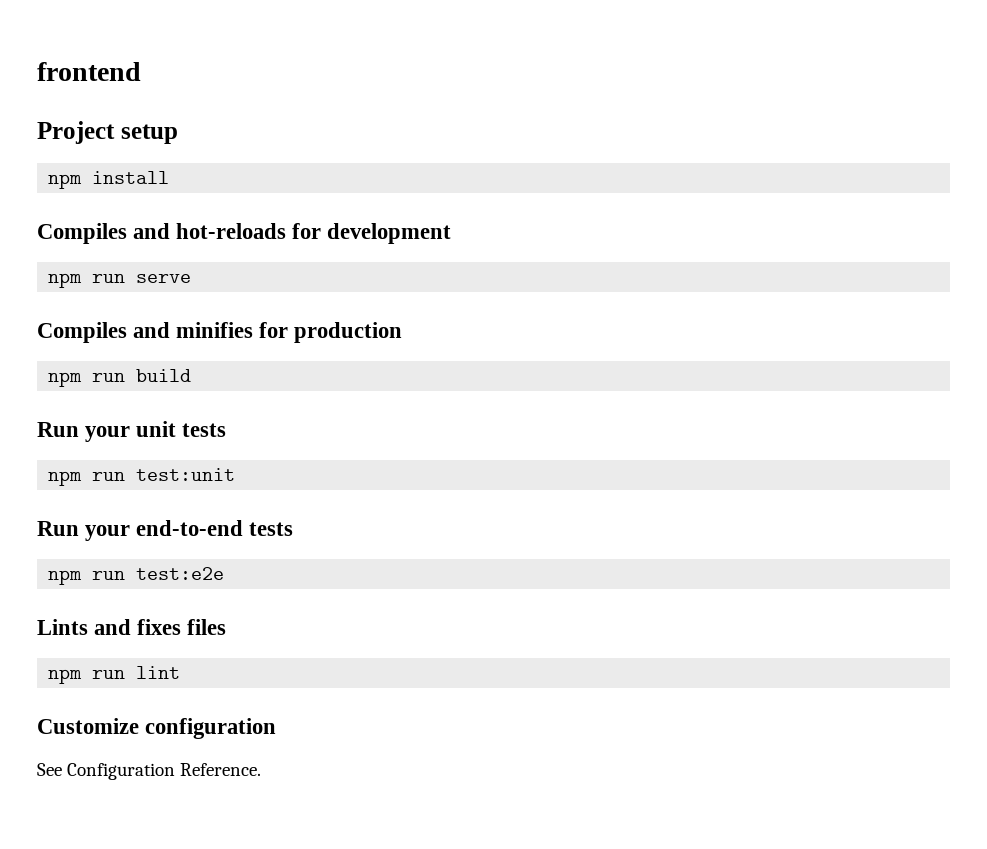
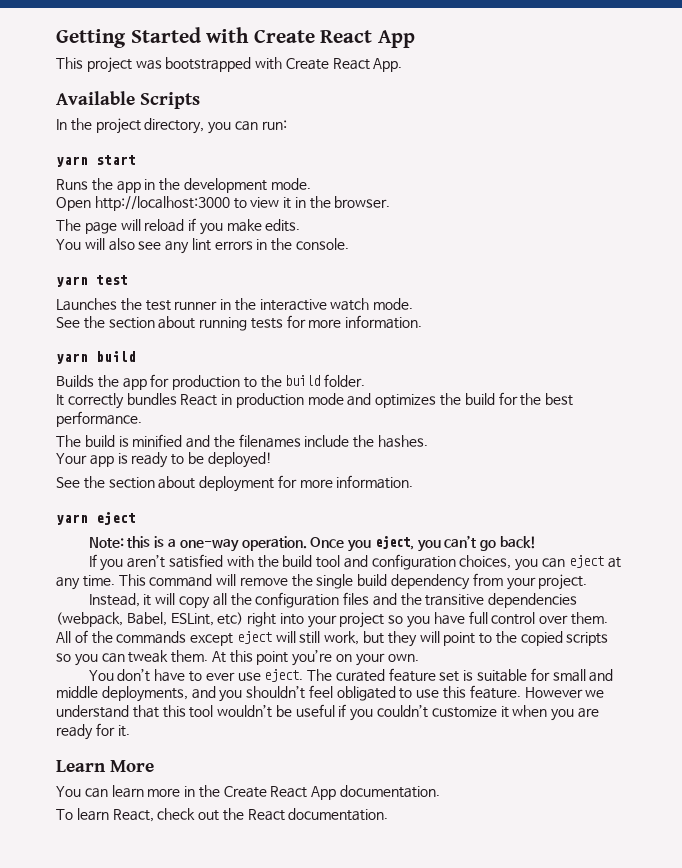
- frontend
- Project setup
- npm install
- Compiles and hot-reloads for development
- npm run serve
- Compiles and minifies for production
- npm run build
- Run your unit tests
- npm run test:unit
- Run your end-to-end tests
- npm run test:e2e
- Lints and fixes files
- npm run lint
- Customize configuration
- See Configuration Reference.
+ Getting Started with Create React App
+ This project was bootstrapped with Create React App.
+ Available Scripts
+ In the project directory, you can run:
+ yarn start
+ Runs the app in the development mode.
+ Open http://localhost:3000 to view it in the browser.
+ The page will reload if you make edits.
+ You will also see any lint errors in the console.
+ yarn test
+ Launches the test runner in the interactive watch mode.
+ See the section about running tests for more information.
+ yarn build
+ Builds the app for production to the build folder.
+ It correctly bundles React in production mode and optimizes the build for the best performance.
+ The build is minified and the filenames include the hashes.
+ Your app is ready to be deployed!
+ See the section about deployment for more information.
+ yarn eject
+ Note: this is a one-way operation. Once you eject, you can’t go back!
+ If you aren’t satisfied with the build tool and configuration choices, you can eject at any time. This command will remove the single build dependency from your project.
+ Instead, it will copy all the configuration files and the transitive dependencies (webpack, Babel, ESLint, etc) right into your project so you have full control over them. All of the commands except eject will still work, but they will point to the copied scripts so you can tweak them. At this point you’re on your own.
+ You don’t have to ever use eject. The curated feature set is suitable for small and middle deployments, and you shouldn’t feel obligated to use this feature. However we understand that this tool wouldn’t be useful if you couldn’t customize it when you are ready for it.
+ Learn More
+ You can learn more in the Create React App documentation.
+ To learn React, check out the React documentation.

